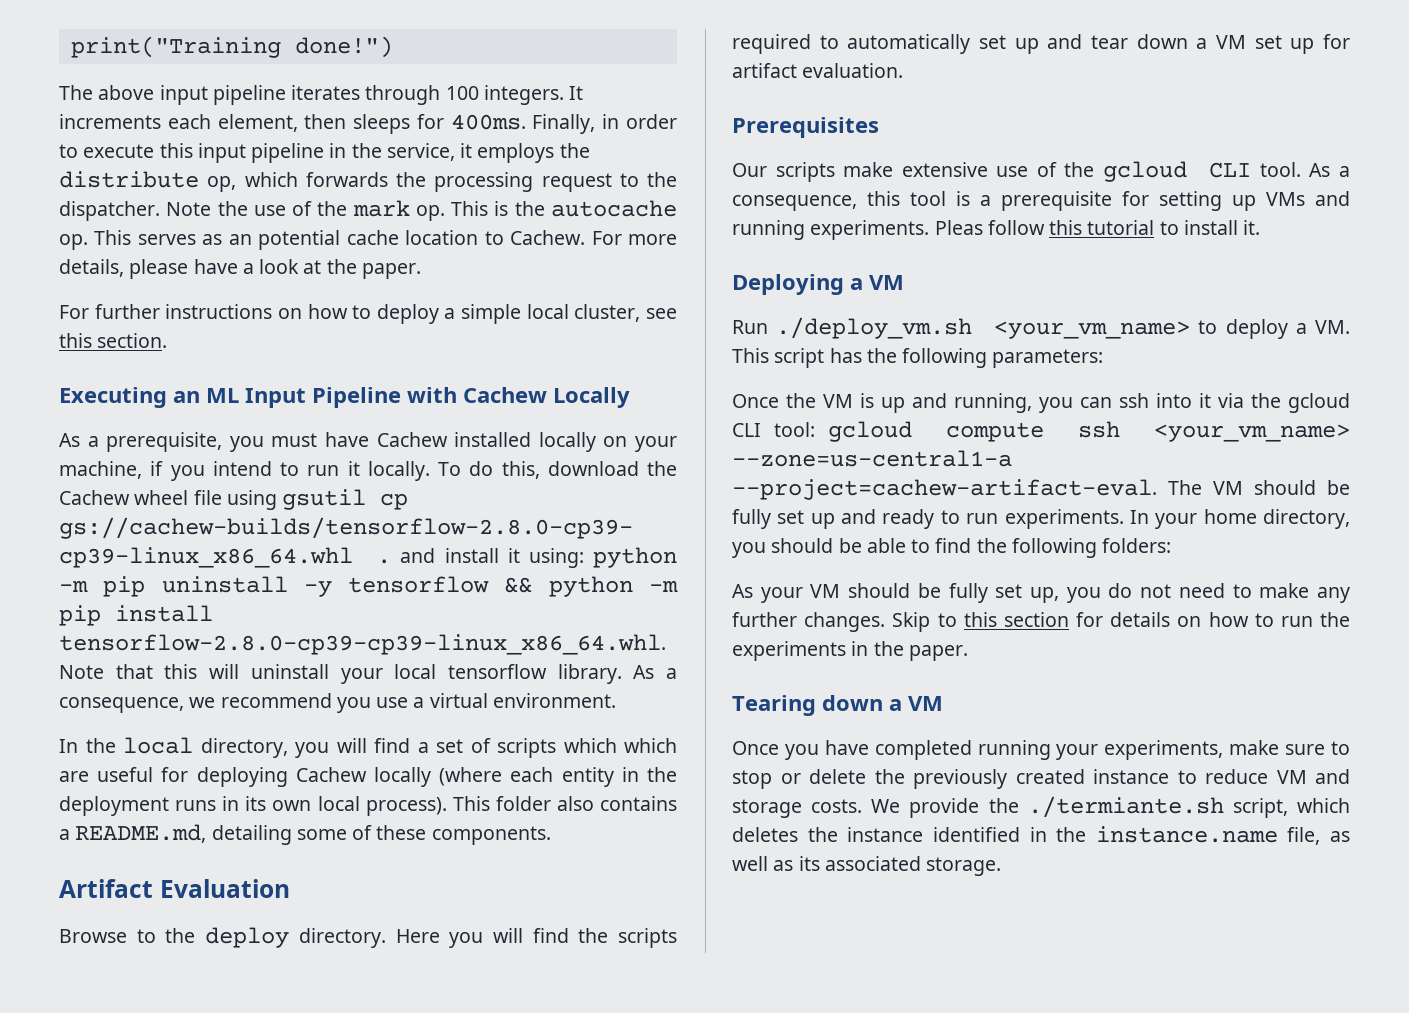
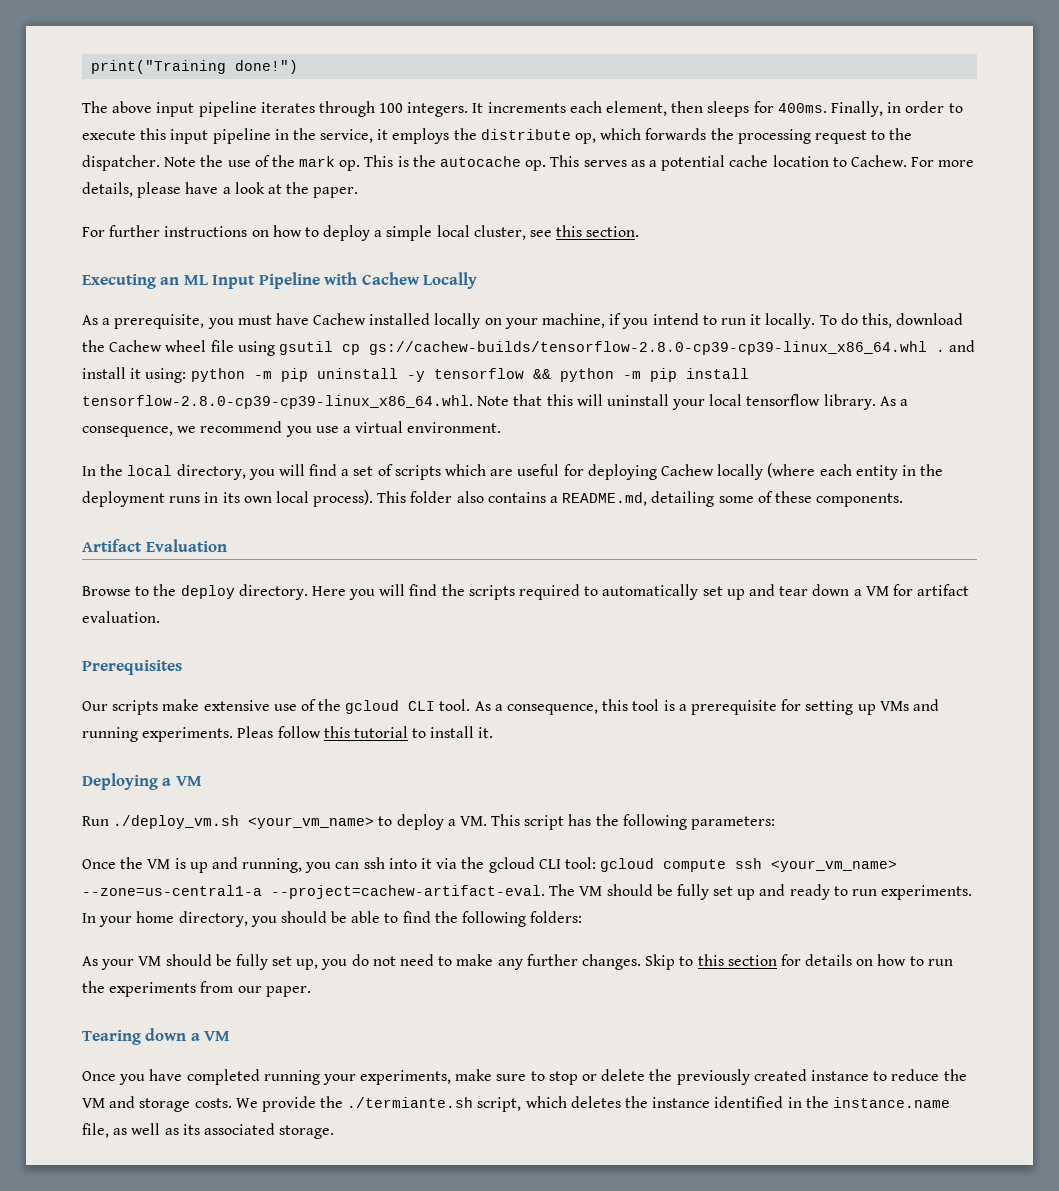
- Note the use of the mark op. This is the autocache op. This serves as an potential cache location to Cachew.
+ Note the use of the mark op. This is the autocache op. This serves as a potential cache location to Cachew.
- In the local directory, you will find a set of scripts which which are useful for deploying Cachew locally (where each entity in the deployment runs in its own local process).
+ In the local directory, you will find a set of scripts which are useful for deploying Cachew locally (where each entity in the deployment runs in its own local process).
- Here you will find the scripts required to automatically set up and tear down a VM set up for artifact evaluation.
+ Here you will find the scripts required to automatically set up and tear down a VM for artifact evaluation.
- Skip to this section for details on how to run the experiments in the paper.
+ Skip to this section for details on how to run the experiments from our paper.
- Once you have completed running your experiments, make sure to stop or delete the previously created instance to reduce VM and storage costs.
+ Once you have completed running your experiments, make sure to stop or delete the previously created instance to reduce the VM and storage costs.

